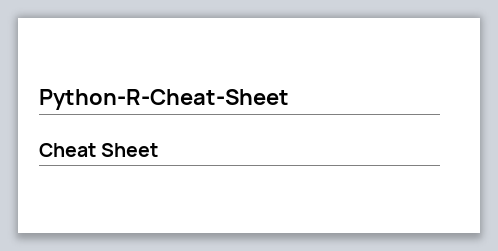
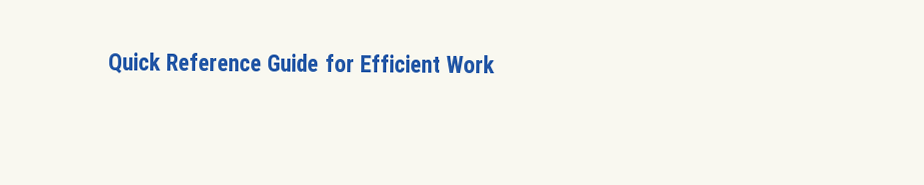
- Python-R-Cheat-Sheet
- Cheat Sheet
+ Quick Reference Guide for Efficient Work

